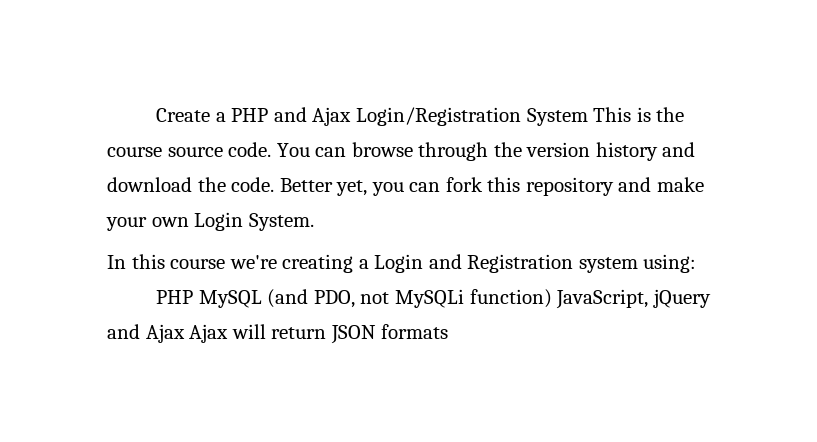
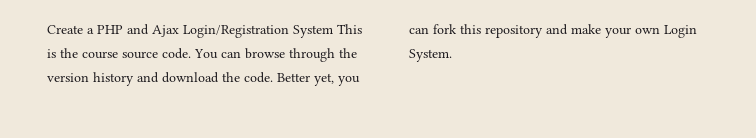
- In this course we're creating a Login and Registration system using:
- PHP MySQL (and PDO, not MySQLi function) JavaScript, jQuery and Ajax Ajax will return JSON formats

